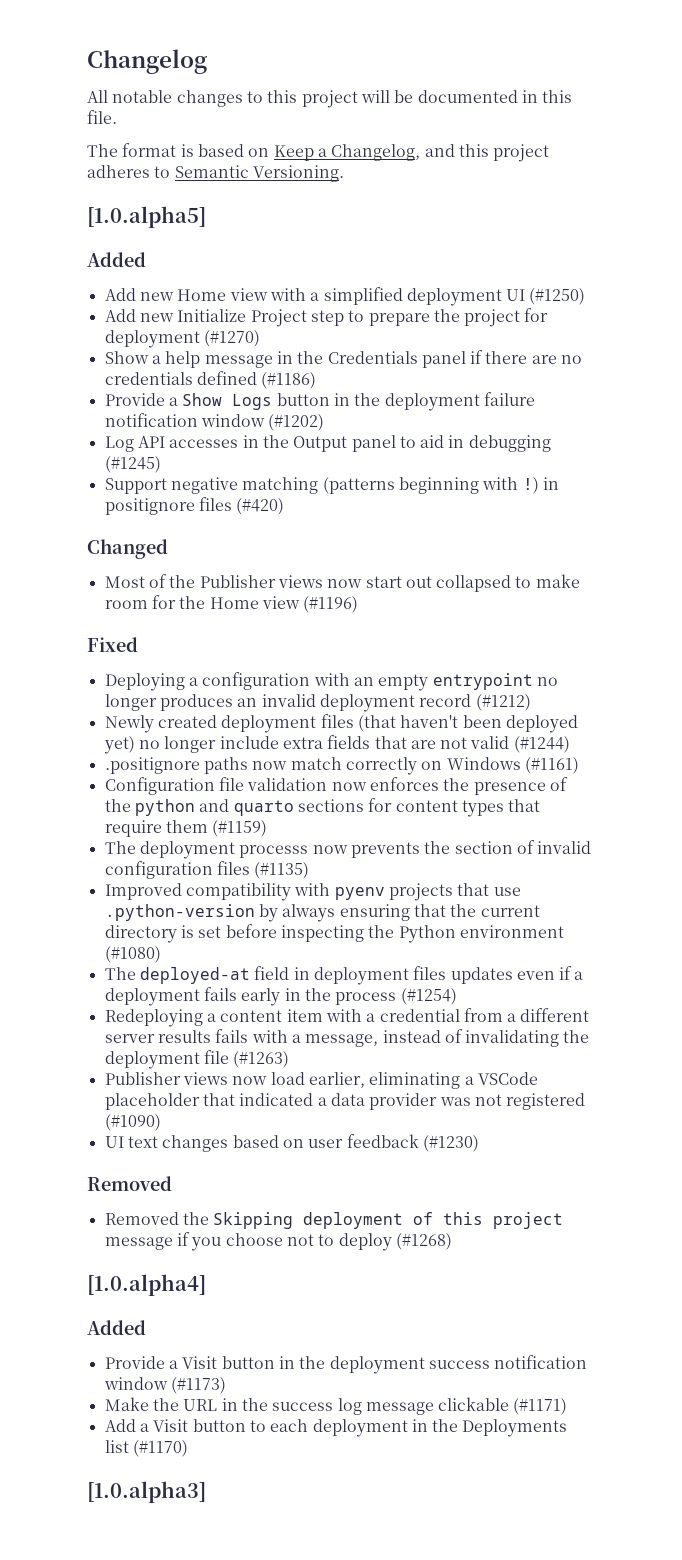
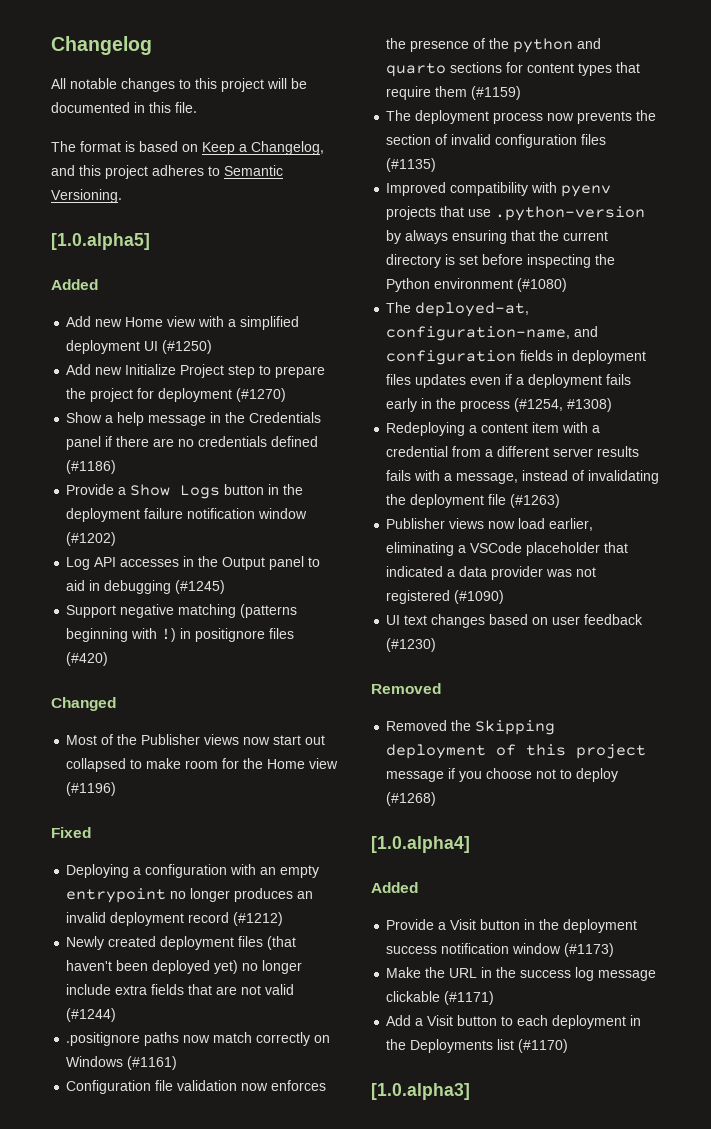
- The deployment processs now prevents the section of invalid configuration files (#1135)
+ The deployment process now prevents the section of invalid configuration files (#1135)
- The deployed-at field in deployment files updates even if a deployment fails early in the process (#1254)
+ The deployed-at, configuration-name, and configuration fields in deployment files updates even if a deployment fails early in the process (#1254, #1308)

